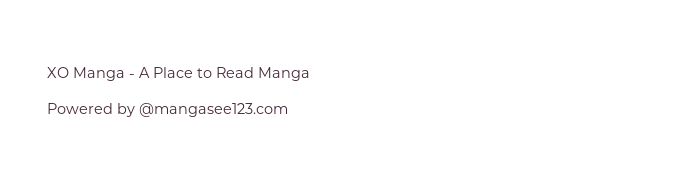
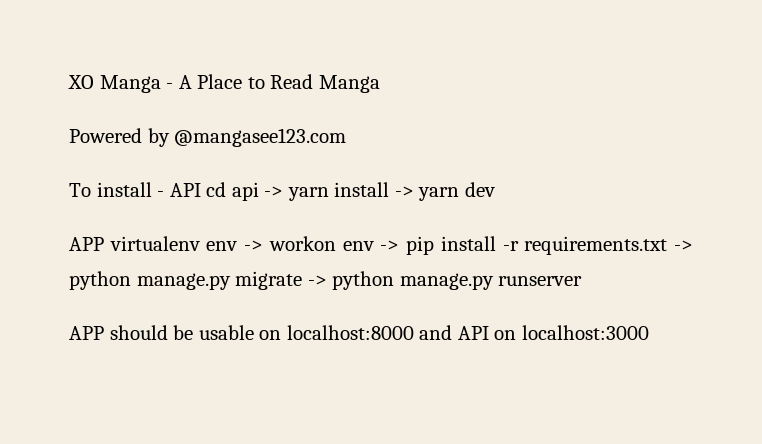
+ To install - API cd api -> yarn install -> yarn dev
+ APP virtualenv env -> workon env -> pip install -r requirements.txt -> python manage.py migrate -> python manage.py runserver
+ APP should be usable on localhost:8000 and API on localhost:3000

